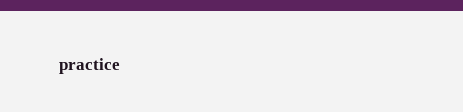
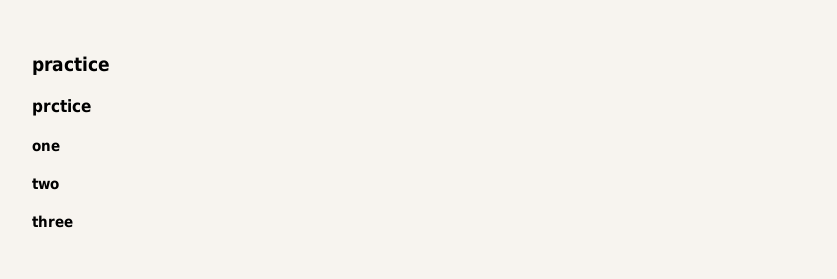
+ prctice
+ one
+ two
+ three

